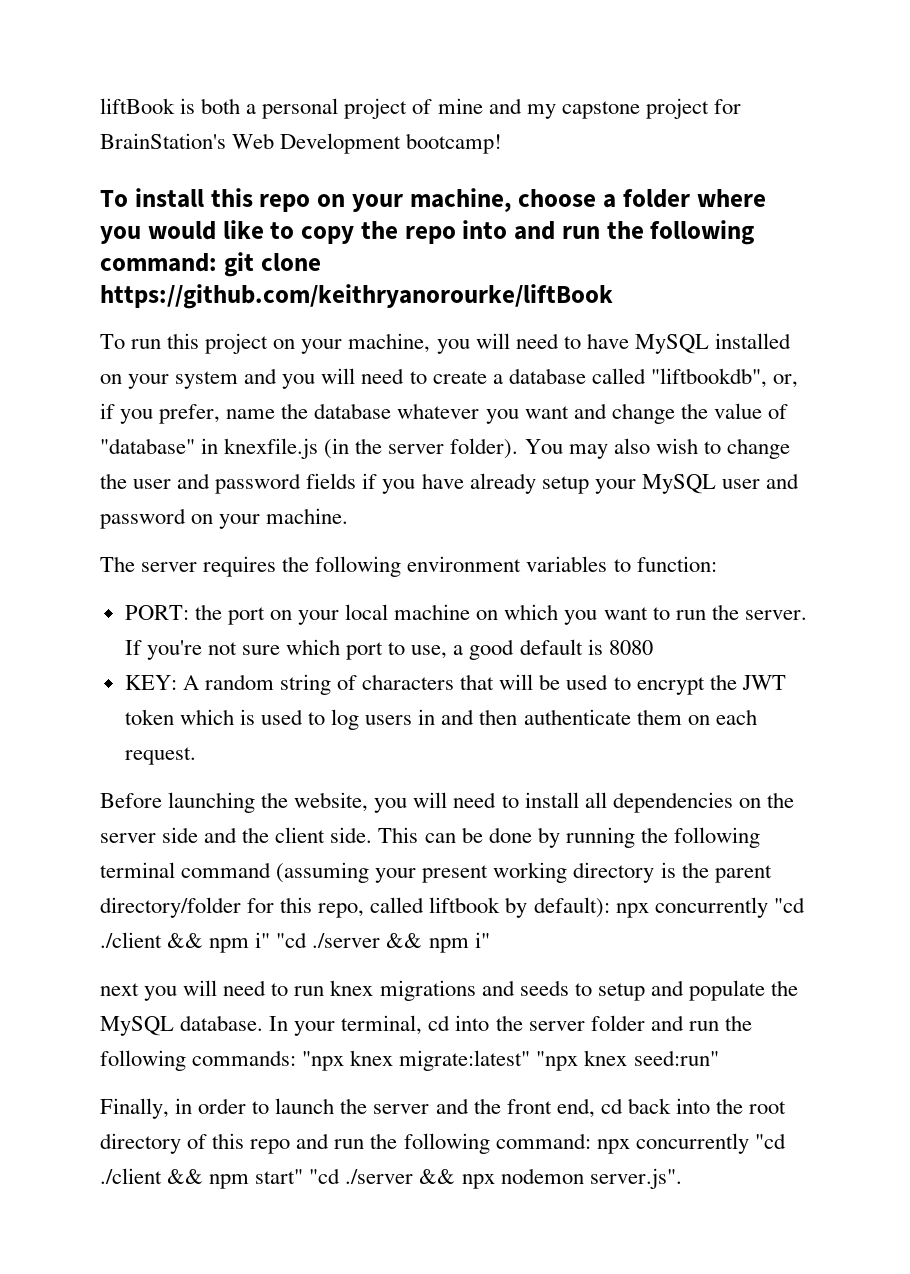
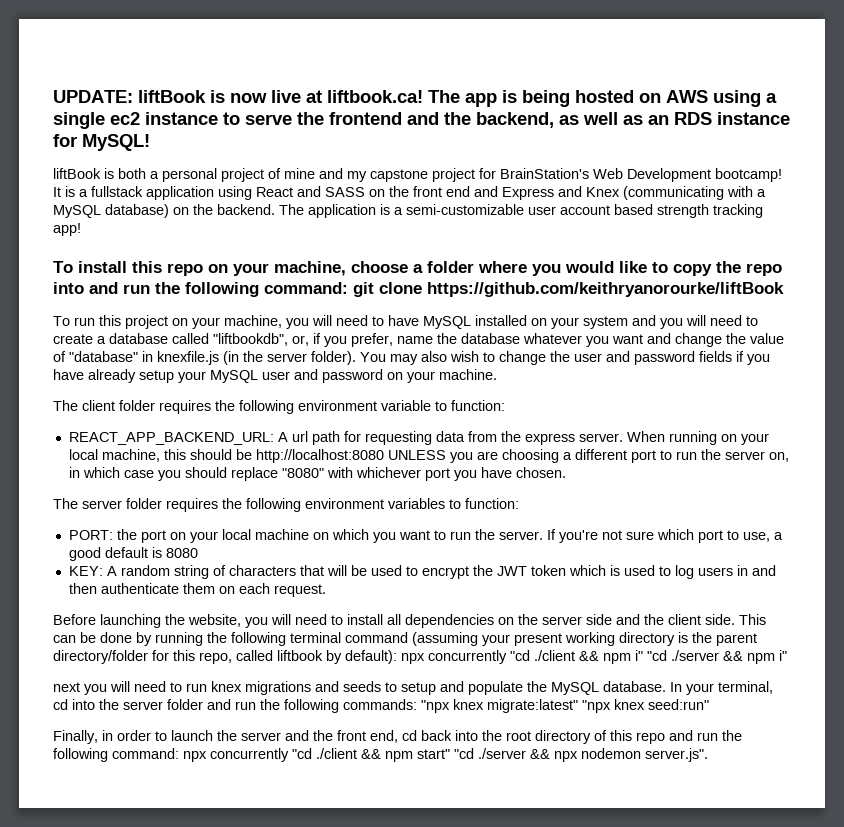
+ UPDATE: liftBook is now live at liftbook.ca! The app is being hosted on AWS using a single ec2 instance to serve the frontend and the backend, as well as an RDS instance for MySQL!
+ It is a fullstack application using React and SASS on the front end and Express and Knex (communicating with a MySQL database) on the backend. The application is a semi-customizable user account based strength tracking app!
- The server requires the following environment variables to function:
+ The client folder requires the following environment variable to function:
+ REACT_APP_BACKEND_URL: A url path for requesting data from the express server. When running on your local machine, this should be http://localhost:8080 UNLESS you are choosing a different port to run the server on, in which case you should replace "8080" with whichever port you have chosen.
+ The server folder requires the following environment variables to function:

